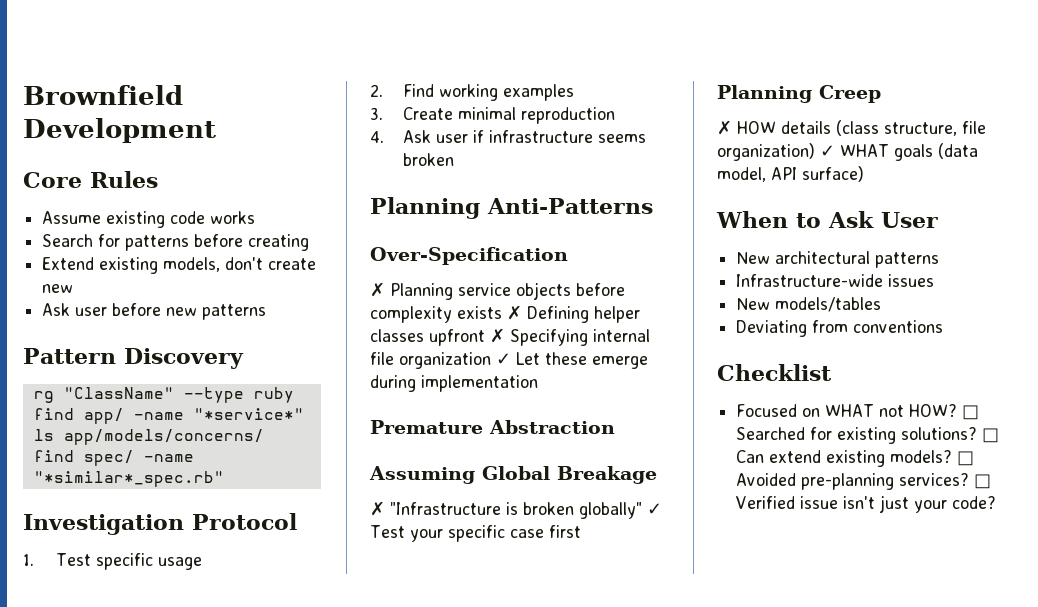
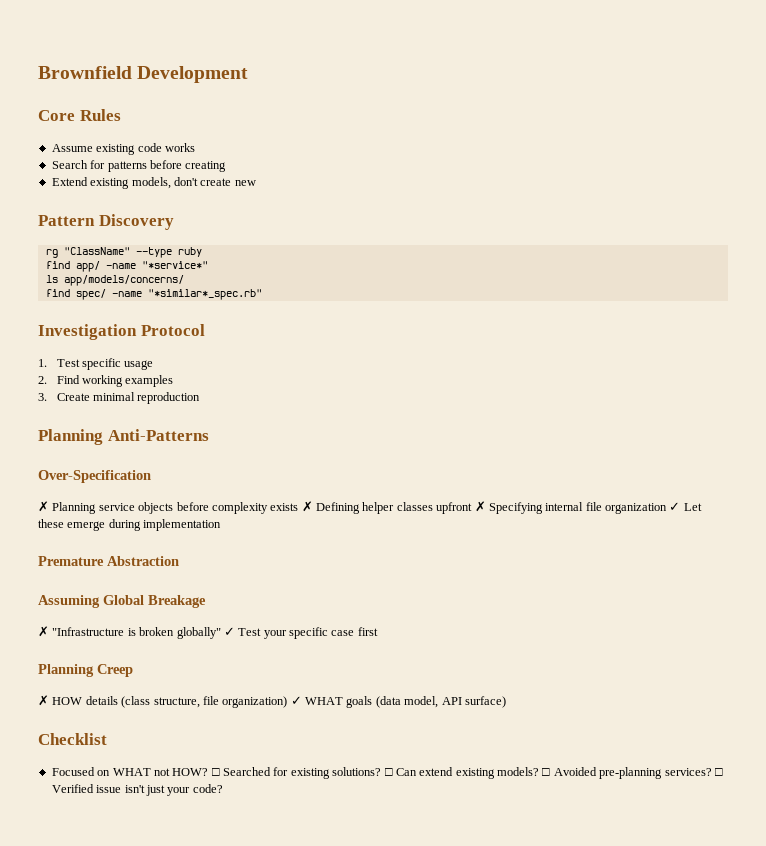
- Ask user before new patterns
- 4. Ask user if infrastructure seems broken
- When to Ask User
- New architectural patterns
- Infrastructure-wide issues
- New models/tables
- Deviating from conventions

